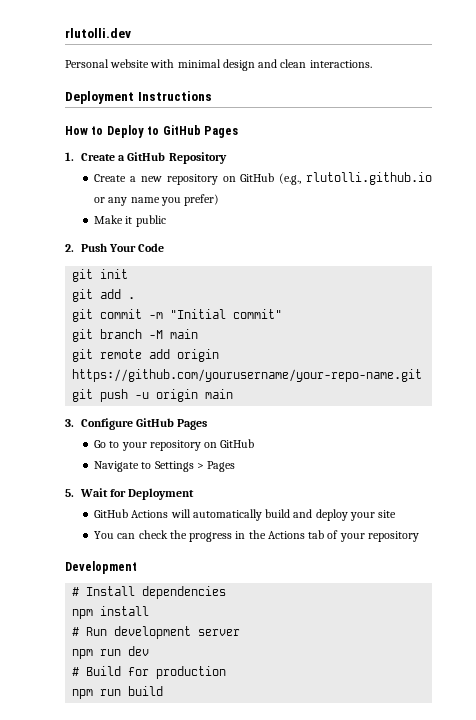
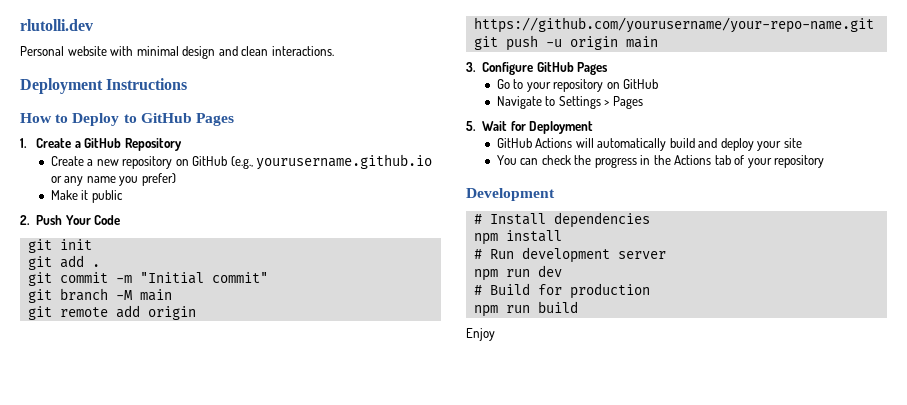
- Create a new repository on GitHub (e.g., rlutolli.github.io or any name you prefer)
+ Create a new repository on GitHub (e.g., yourusername.github.io or any name you prefer)
+ Enjoy

